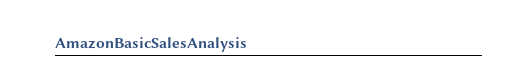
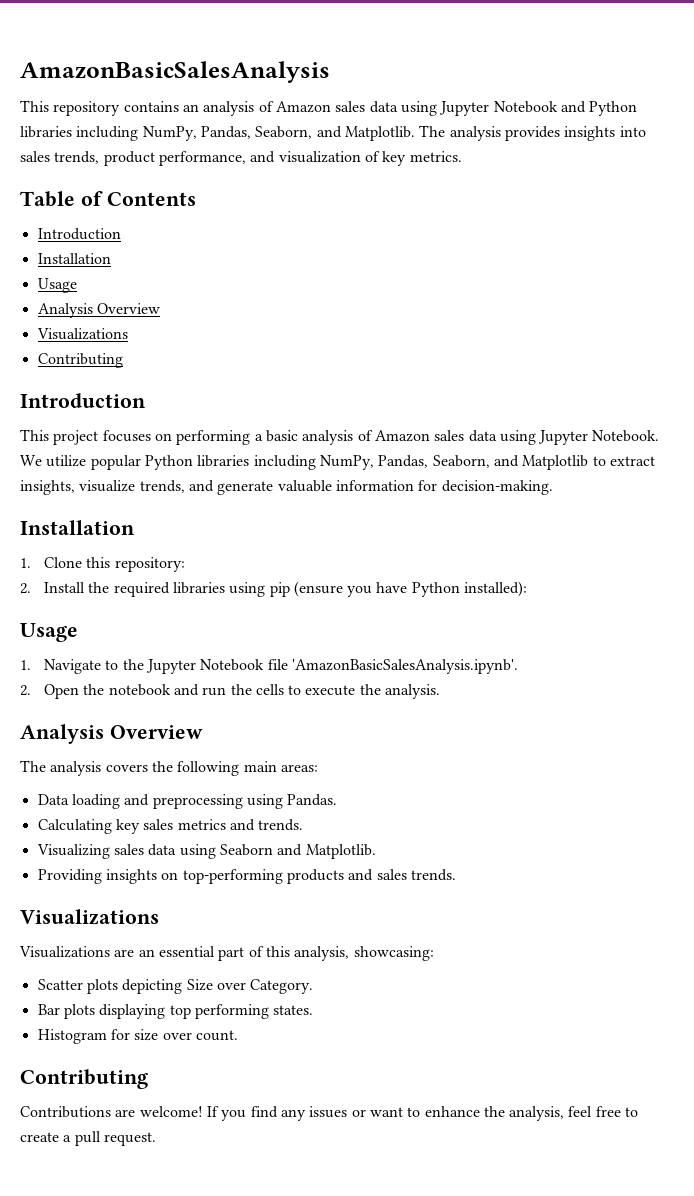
+ This repository contains an analysis of Amazon sales data using Jupyter Notebook and Python libraries including NumPy, Pandas, Seaborn, and Matplotlib. The analysis provides insights into sales trends, product performance, and visualization of key metrics.
+ Table of Contents
+ Introduction
+ Installation
+ Usage
+ Analysis Overview
+ Visualizations
+ Contributing
+ Introduction
+ This project focuses on performing a basic analysis of Amazon sales data using Jupyter Notebook. We utilize popular Python libraries including NumPy, Pandas, Seaborn, and Matplotlib to extract insights, visualize trends, and generate valuable information for decision-making.
+ Installation
+ 1. Clone this repository:
+ 2. Install the required libraries using pip (ensure you have Python installed):
+ Usage
+ 1. Navigate to the Jupyter Notebook file 'AmazonBasicSalesAnalysis.ipynb'.
+ 2. Open the notebook and run the cells to execute the analysis.
+ Analysis Overview
+ The analysis covers the following main areas:
+ Data loading and preprocessing using Pandas.
+ Calculating key sales metrics and trends.
+ Visualizing sales data using Seaborn and Matplotlib.
+ Providing insights on top-performing products and sales trends.
+ Visualizations
+ Visualizations are an essential part of this analysis, showcasing:
+ Scatter plots depicting Size over Category.
+ Bar plots displaying top performing states.
+ Histogram for size over count.
+ Contributing
+ Contributions are welcome! If you find any issues or want to enhance the analysis, feel free to create a pull request.

